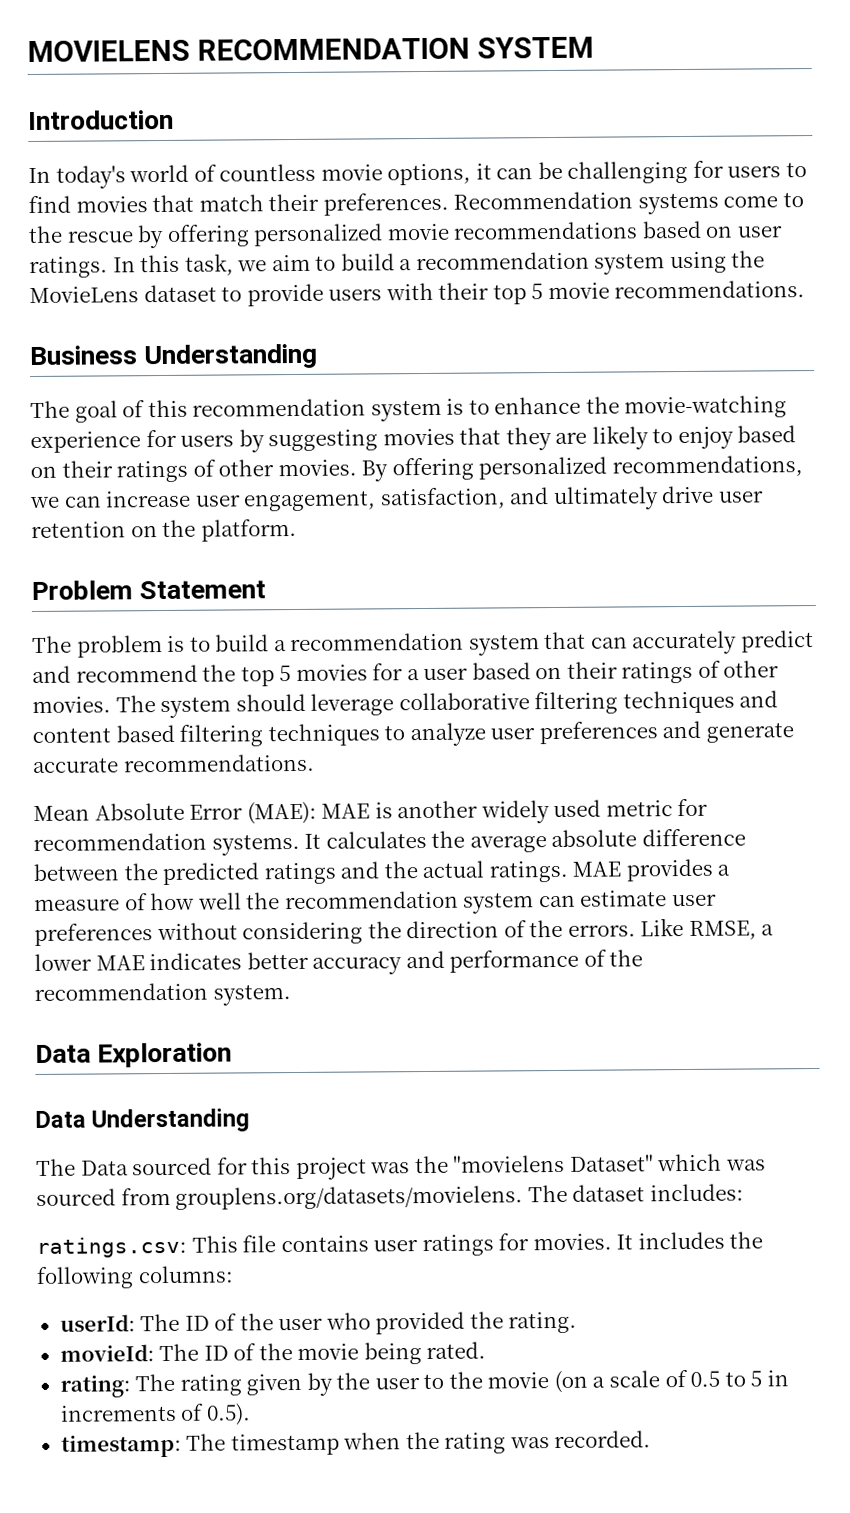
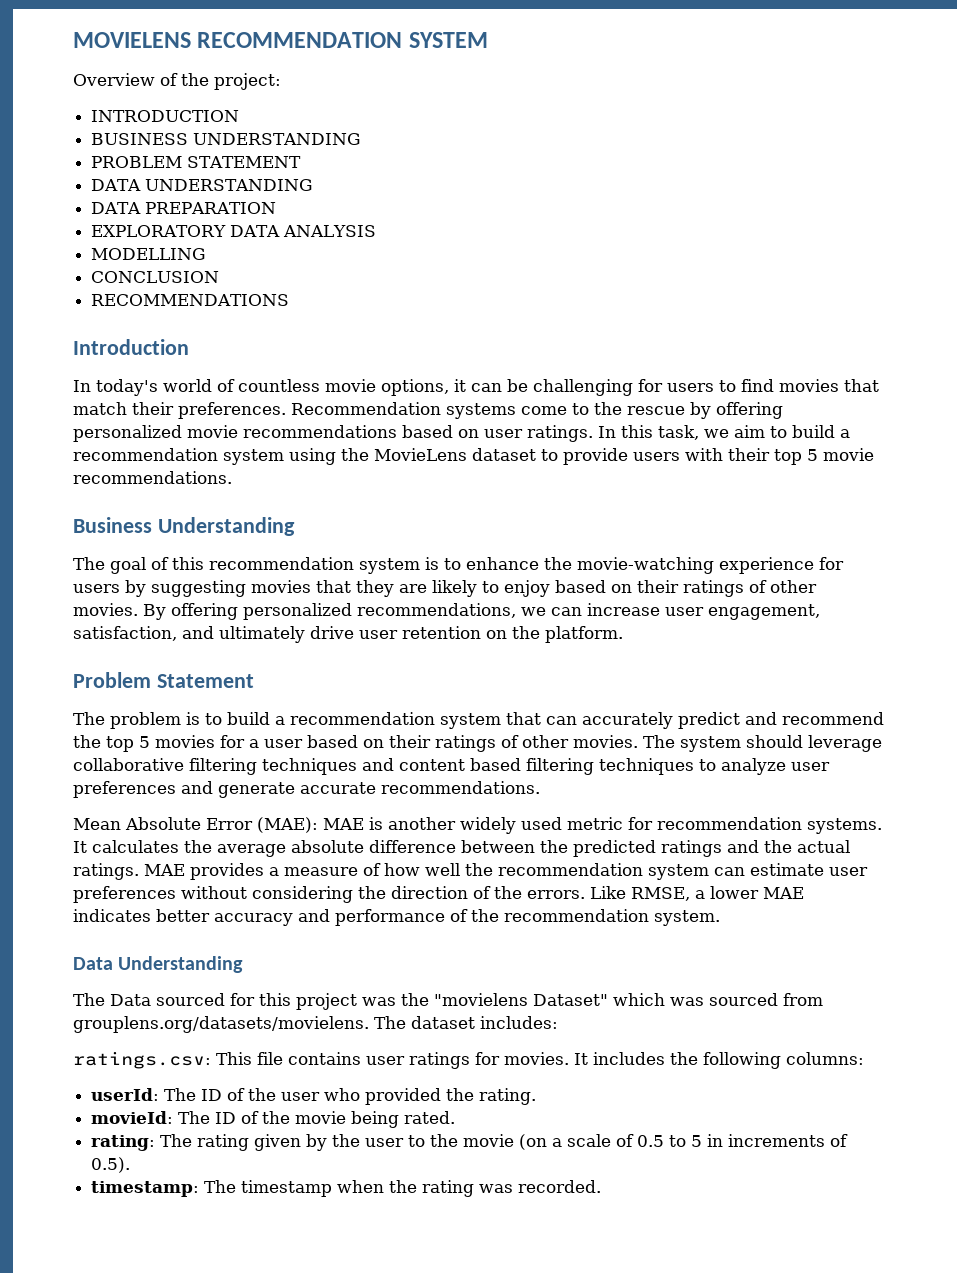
+ Overview of the project:
+ INTRODUCTION
+ BUSINESS UNDERSTANDING
+ PROBLEM STATEMENT
+ DATA UNDERSTANDING
+ DATA PREPARATION
+ EXPLORATORY DATA ANALYSIS
+ MODELLING
+ CONCLUSION
+ RECOMMENDATIONS
- Data Exploration

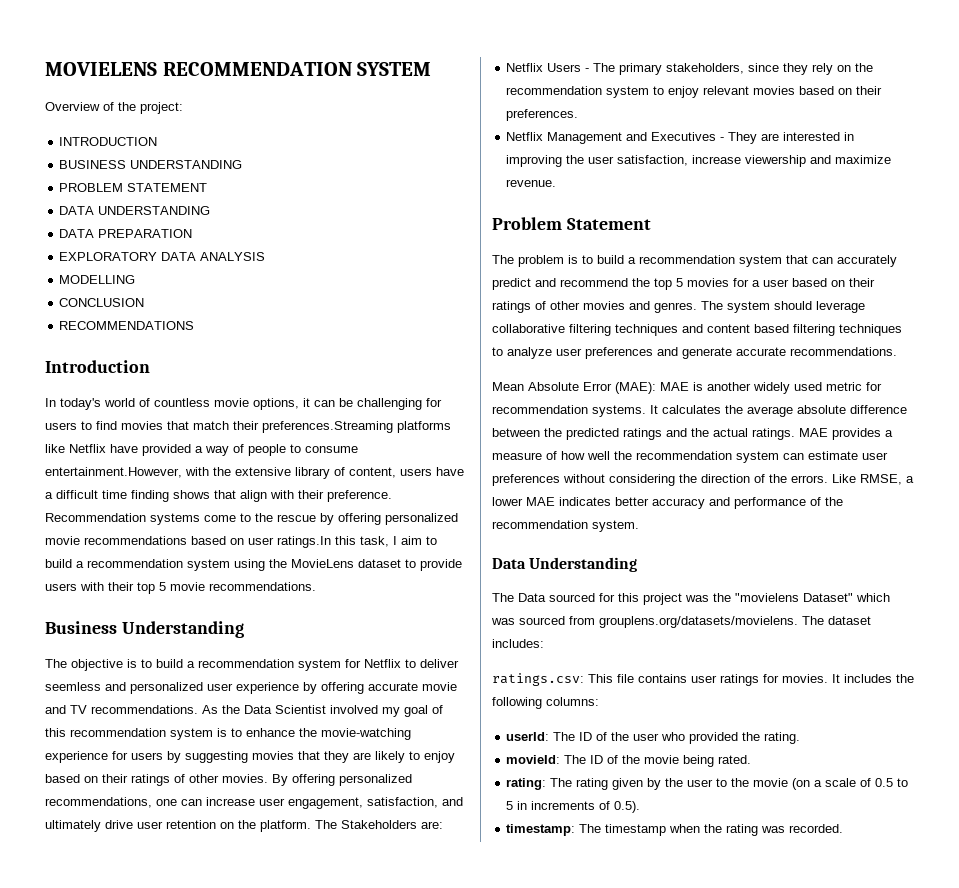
- In today's world of countless movie options, it can be challenging for users to find movies that match their preferences.
+ In today's world of countless movie options, it can be challenging for users to find movies that match their preferences.Streaming platforms like Netflix have provided a way of people to consume entertainment.However, with the extensive library of content, users have a difficult time finding shows that align with their preference.
- Recommendation systems come to the rescue by offering personalized movie recommendations based on user ratings. In this task, we aim to build a recommendation system using the MovieLens dataset to provide users with their top 5 movie recommendations.
+ Recommendation systems come to the rescue by offering personalized movie recommendations based on user ratings.In this task, I aim to build a recommendation system using the MovieLens dataset to provide users with their top 5 movie recommendations.
- The goal of this recommendation system is to enhance the movie-watching experience for users by suggesting movies that they are likely to enjoy based on their ratings of other movies.
+ The objective is to build a recommendation system for Netflix to deliver seemless and personalized user experience by offering accurate movie and TV recommendations. As the Data Scientist involved my goal of this recommendation system is to enhance the movie-watching experience for users by suggesting movies that they are likely to enjoy based on their ratings of other movies.
- By offering personalized recommendations, we can increase user engagement, satisfaction, and ultimately drive user retention on the platform.
+ By offering personalized recommendations, one can increase user engagement, satisfaction, and ultimately drive user retention on the platform. The Stakeholders are:
+ Netflix Users - The primary stakeholders, since they rely on the recommendation system to enjoy relevant movies based on their preferences.
+ Netflix Management and Executives - They are interested in improving the user satisfaction, increase viewership and maximize revenue.
- The problem is to build a recommendation system that can accurately predict and recommend the top 5 movies for a user based on their ratings of other movies.
+ The problem is to build a recommendation system that can accurately predict and recommend the top 5 movies for a user based on their ratings of other movies and genres.

